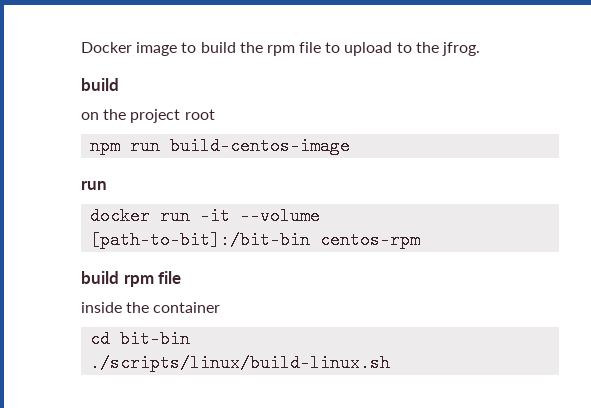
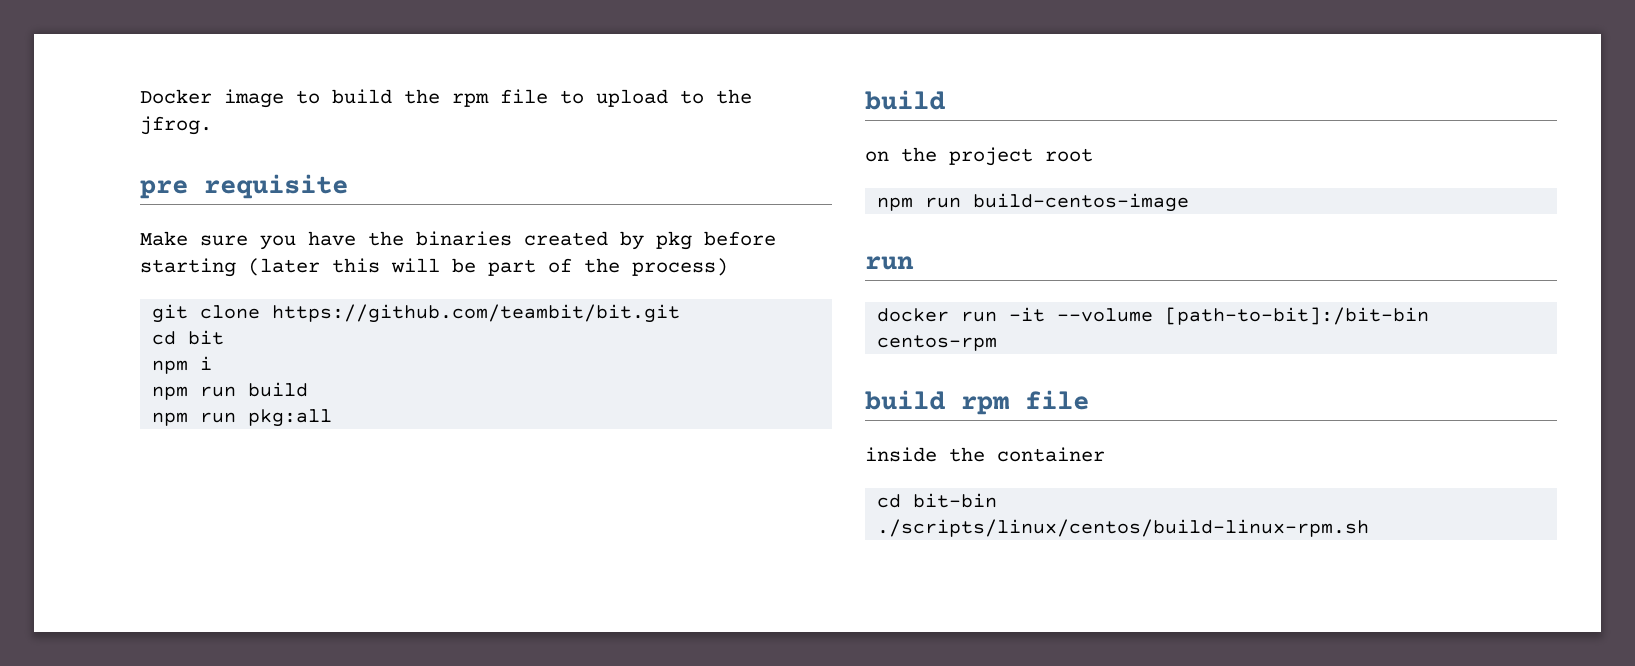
+ pre requisite
+ Make sure you have the binaries created by pkg before starting (later this will be part of the process)
+ git clone https://github.com/teambit/bit.git
+ cd bit
+ npm i
+ npm run build
+ npm run pkg:all
- ./scripts/linux/build-linux.sh
+ ./scripts/linux/centos/build-linux-rpm.sh

